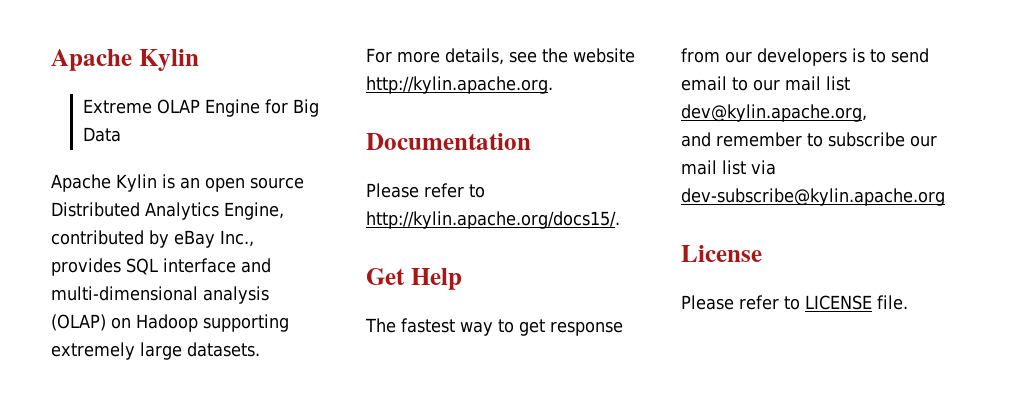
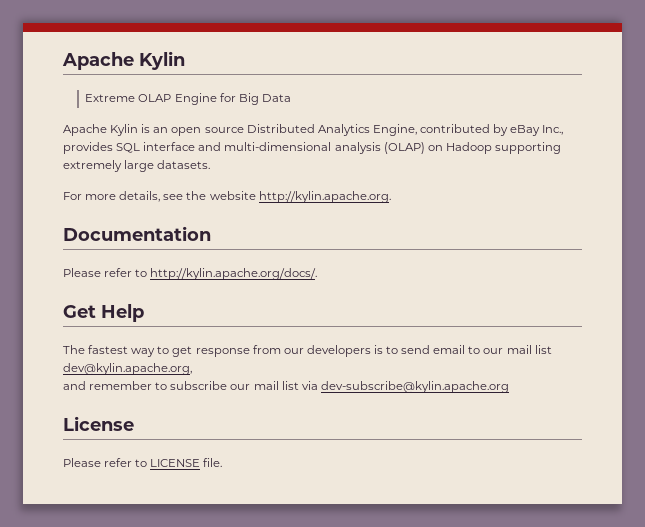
- Please refer to http://kylin.apache.org/docs15/.
+ Please refer to http://kylin.apache.org/docs/.

